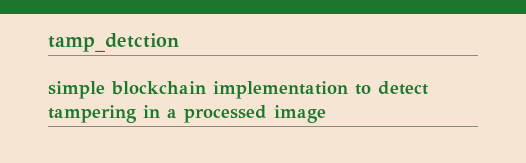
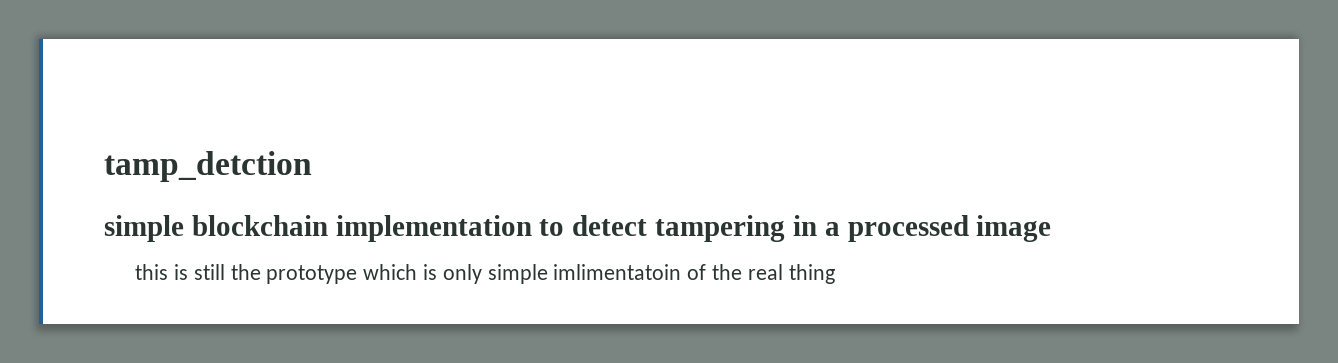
+ this is still the prototype which is only simple imlimentatoin of the real thing

